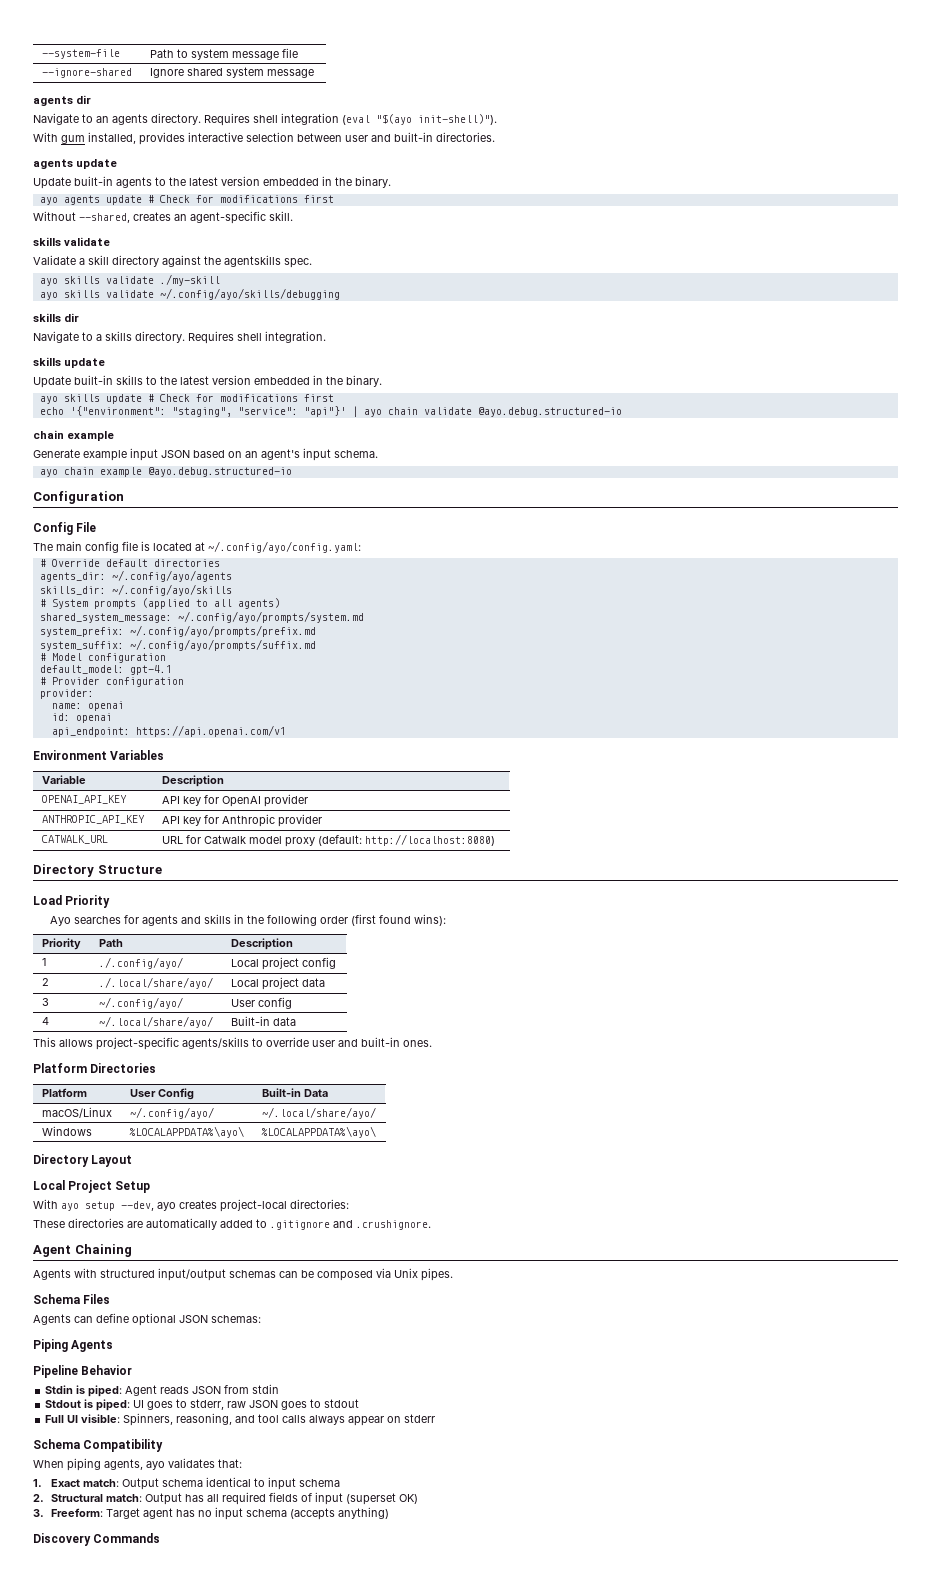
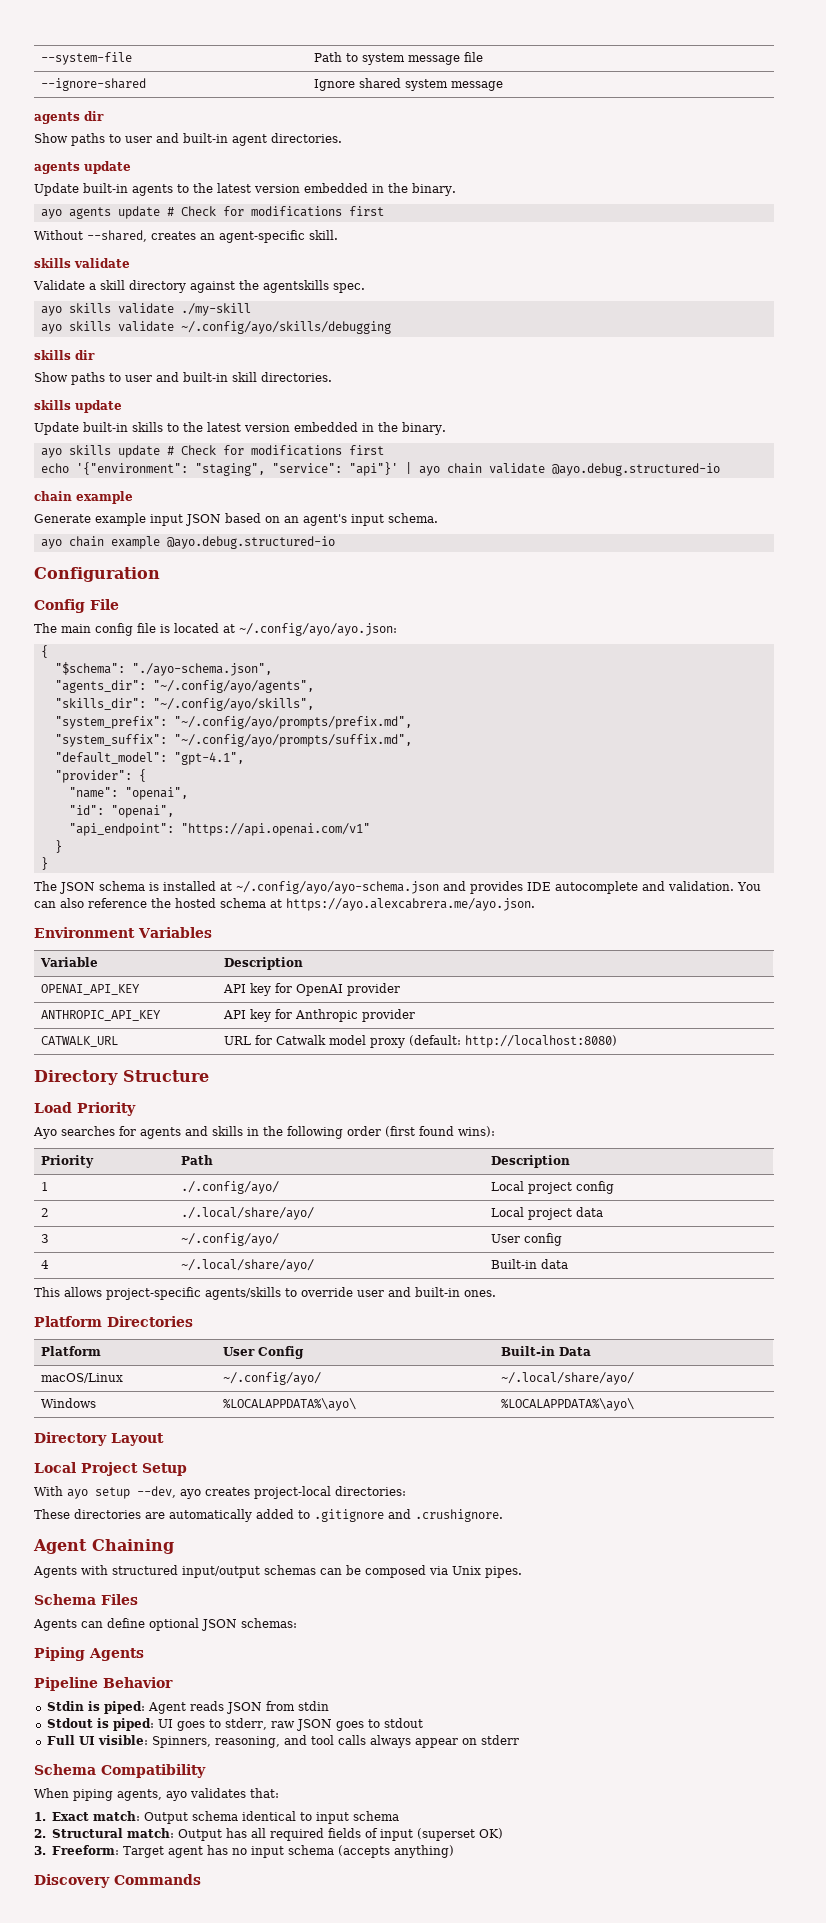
- Navigate to an agents directory. Requires shell integration (eval "$(ayo init-shell)").
- With gum installed, provides interactive selection between user and built-in directories.
+ Show paths to user and built-in agent directories.
- Navigate to a skills directory. Requires shell integration.
+ Show paths to user and built-in skill directories.
- The main config file is located at ~/.config/ayo/config.yaml:
- # Override default directories
- agents_dir: ~/.config/ayo/agents
- skills_dir: ~/.config/ayo/skills
- # System prompts (applied to all agents)
- shared_system_message: ~/.config/ayo/prompts/system.md
- system_prefix: ~/.config/ayo/prompts/prefix.md
- system_suffix: ~/.config/ayo/prompts/suffix.md
- # Model configuration
- default_model: gpt-4.1
- # Provider configuration
- provider:
- name: openai
- id: openai
- api_endpoint: https://api.openai.com/v1
+ The main config file is located at ~/.config/ayo/ayo.json:
+ {
+ "$schema": "./ayo-schema.json",
+ "agents_dir": "~/.config/ayo/agents",
+ "skills_dir": "~/.config/ayo/skills",
+ "system_prefix": "~/.config/ayo/prompts/prefix.md",
+ "system_suffix": "~/.config/ayo/prompts/suffix.md",
+ "default_model": "gpt-4.1",
+ "provider": {
+ "name": "openai",
+ "id": "openai",
+ "api_endpoint": "https://api.openai.com/v1"
+ }
+ }
+ The JSON schema is installed at ~/.config/ayo/ayo-schema.json and provides IDE autocomplete and validation. You can also reference the hosted schema at https://ayo.alexcabrera.me/ayo.json.

